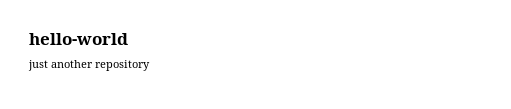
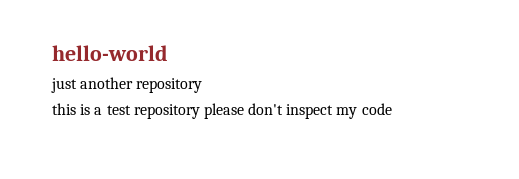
+ this is a test repository please don't inspect my code

